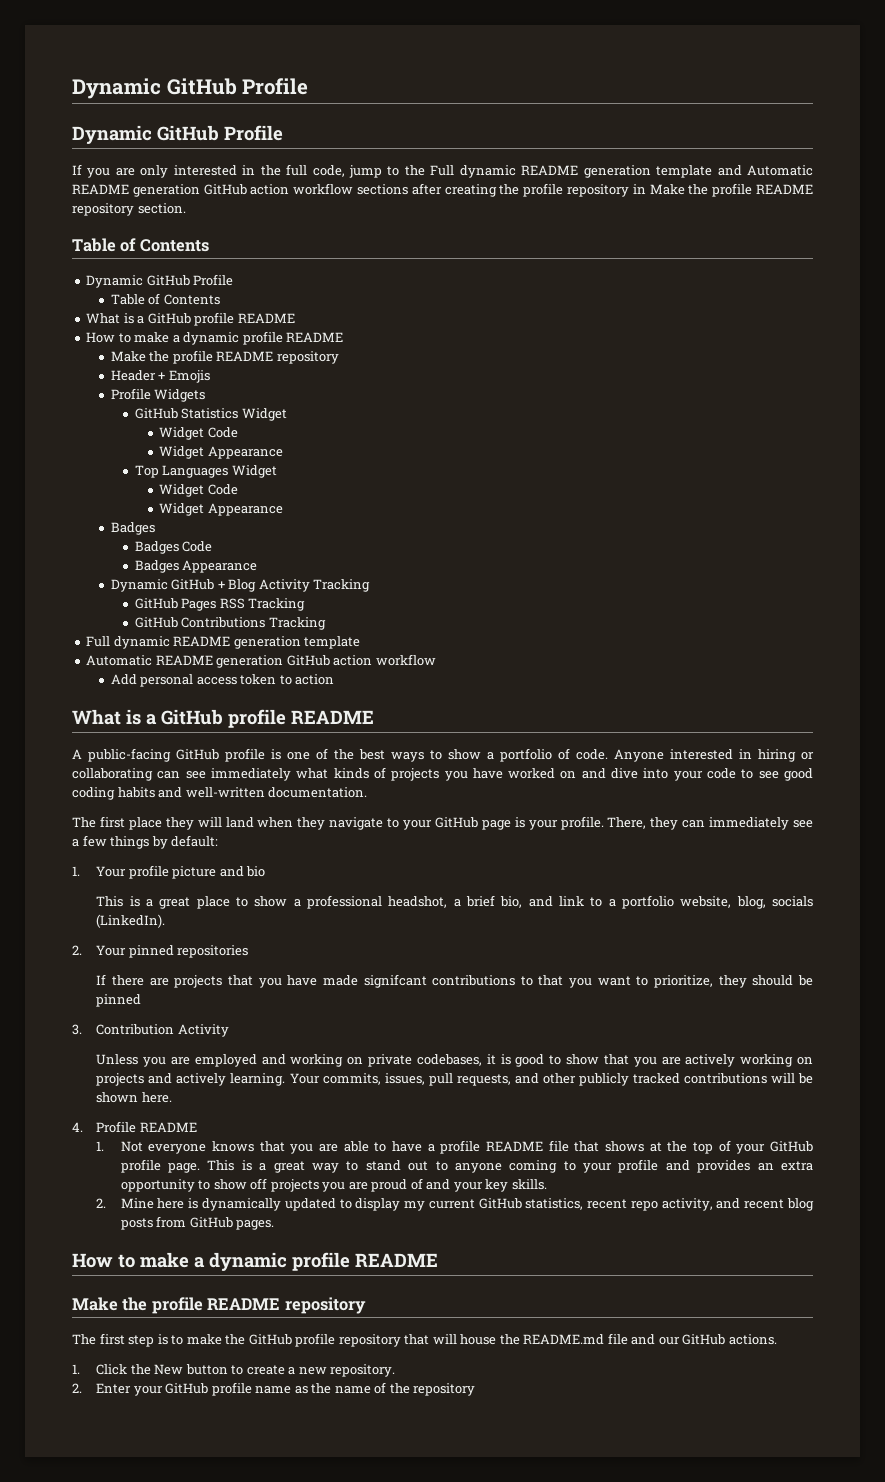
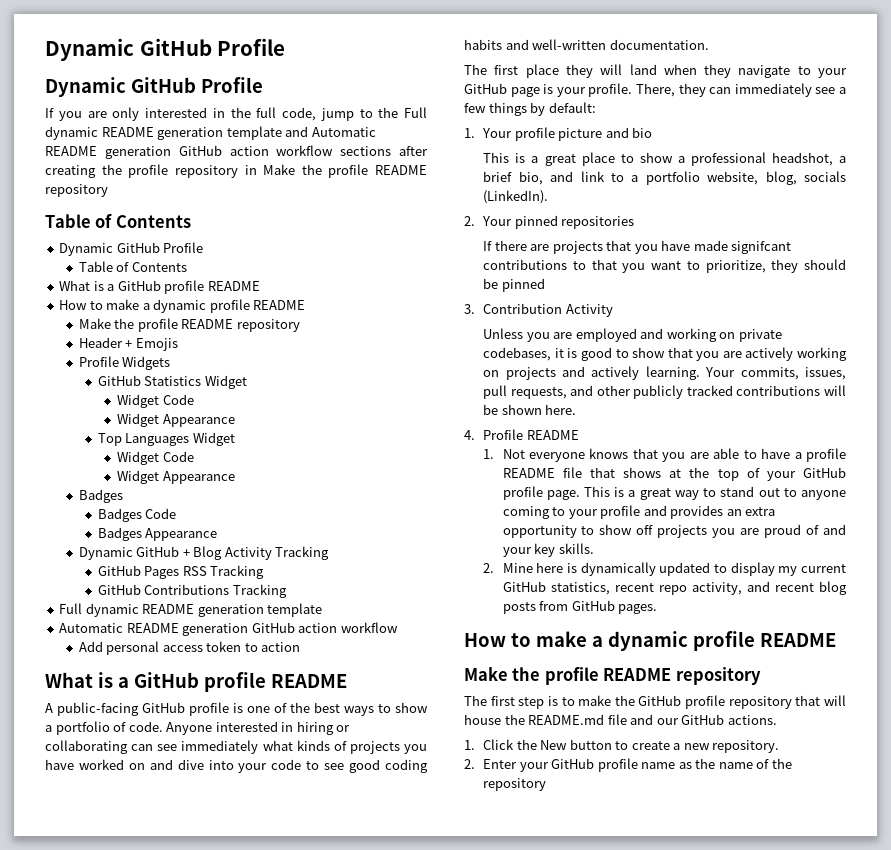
- If you are only interested in the full code, jump to the Full dynamic README generation template and Automatic README generation GitHub action workflow sections after creating the profile repository in Make the profile README repository section.
+ If you are only interested in the full code, jump to the Full dynamic README generation template and Automatic README generation GitHub action workflow sections after creating the profile repository in Make the profile README repository

